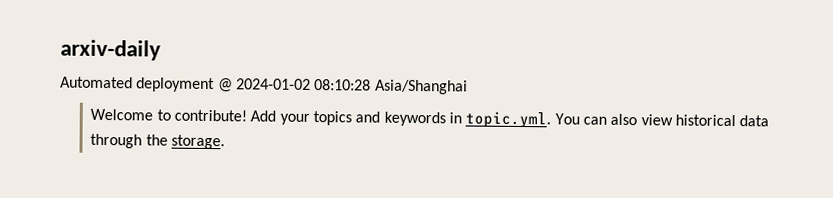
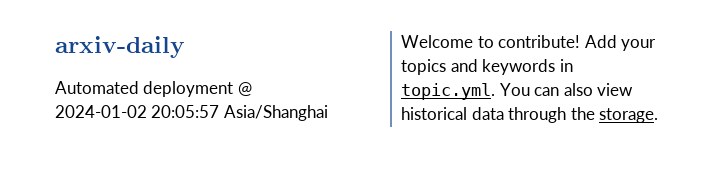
- Automated deployment @ 2024-01-02 08:10:28 Asia/Shanghai
+ Automated deployment @ 2024-01-02 20:05:57 Asia/Shanghai

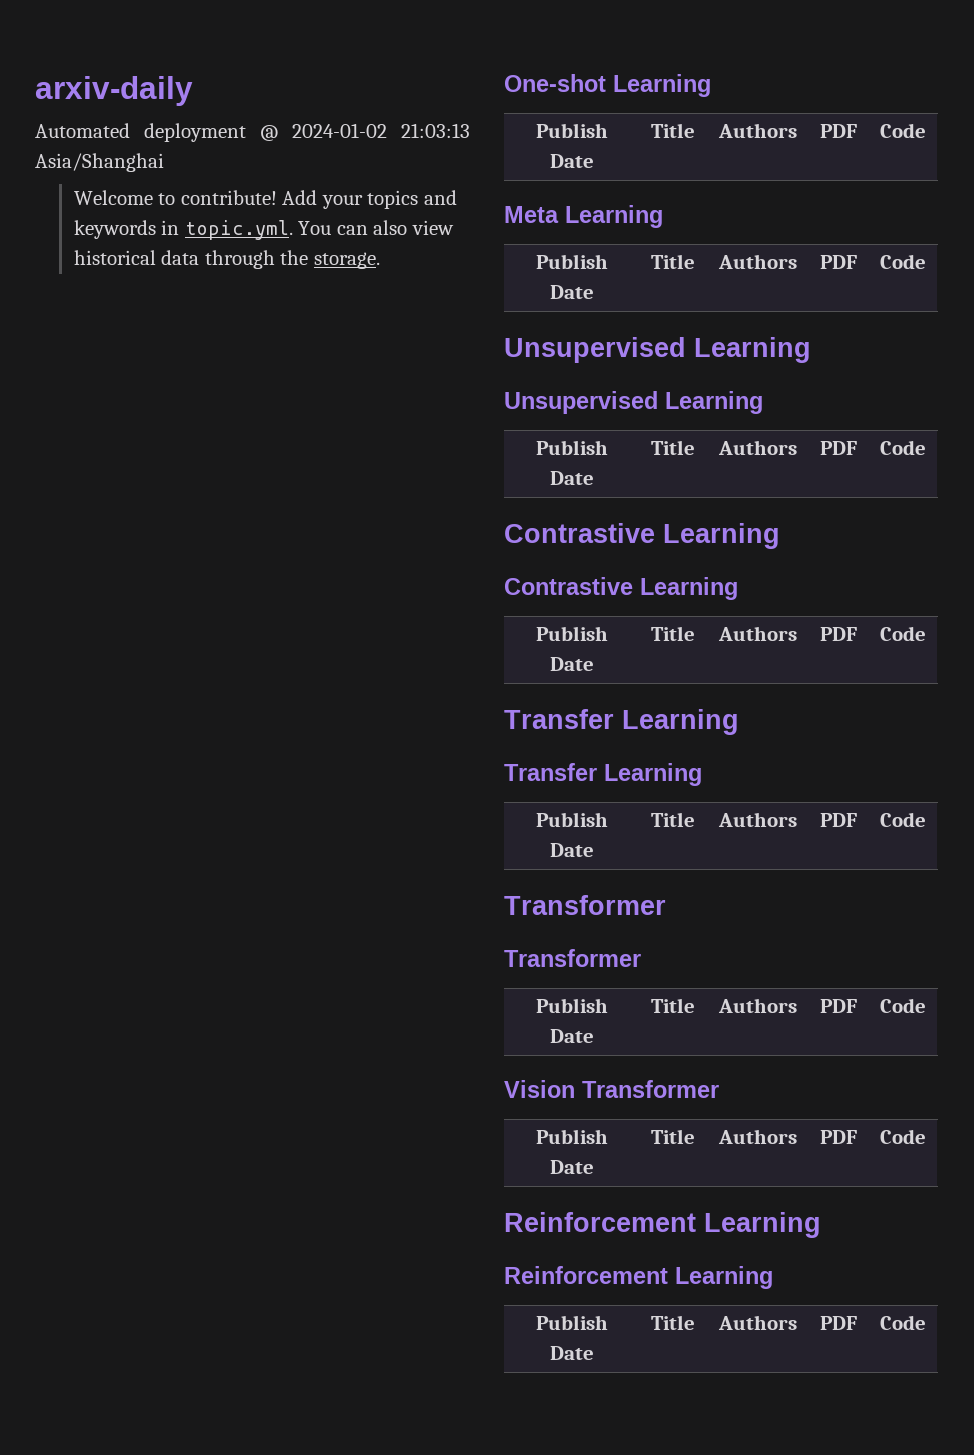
- Automated deployment @ 2024-01-02 20:05:57 Asia/Shanghai
+ Automated deployment @ 2024-01-02 21:03:13 Asia/Shanghai
+ One-shot Learning
+ Publish Date | Title | Authors | PDF | Code
+ Meta Learning
+ Publish Date | Title | Authors | PDF | Code
+ Unsupervised Learning
+ Unsupervised Learning
+ Publish Date | Title | Authors | PDF | Code
+ Contrastive Learning
+ Contrastive Learning
+ Publish Date | Title | Authors | PDF | Code
+ Transfer Learning
+ Transfer Learning
+ Publish Date | Title | Authors | PDF | Code
+ Transformer
+ Transformer
+ Publish Date | Title | Authors | PDF | Code
+ Vision Transformer
+ Publish Date | Title | Authors | PDF | Code
+ Reinforcement Learning
+ Reinforcement Learning
+ Publish Date | Title | Authors | PDF | Code

